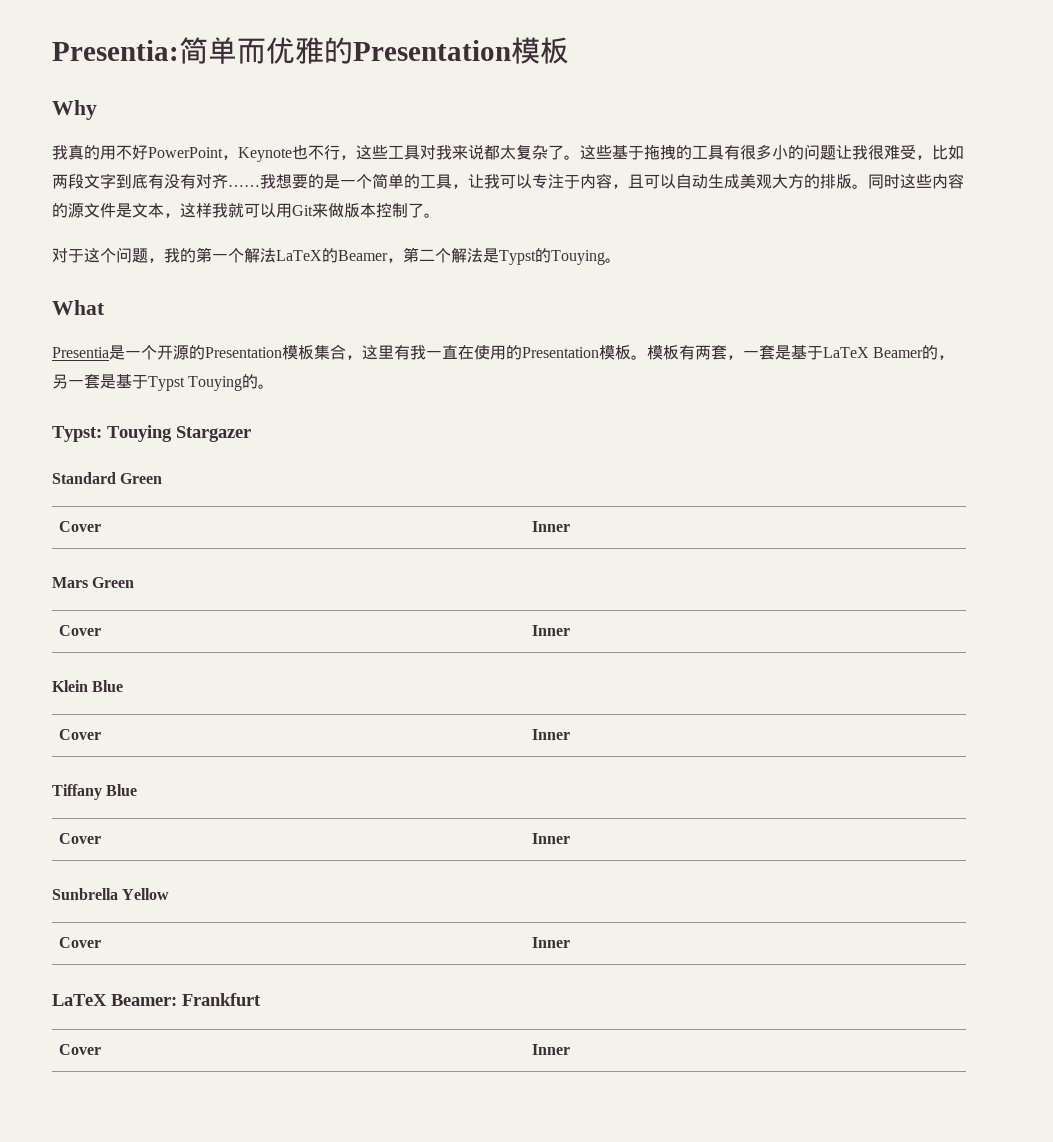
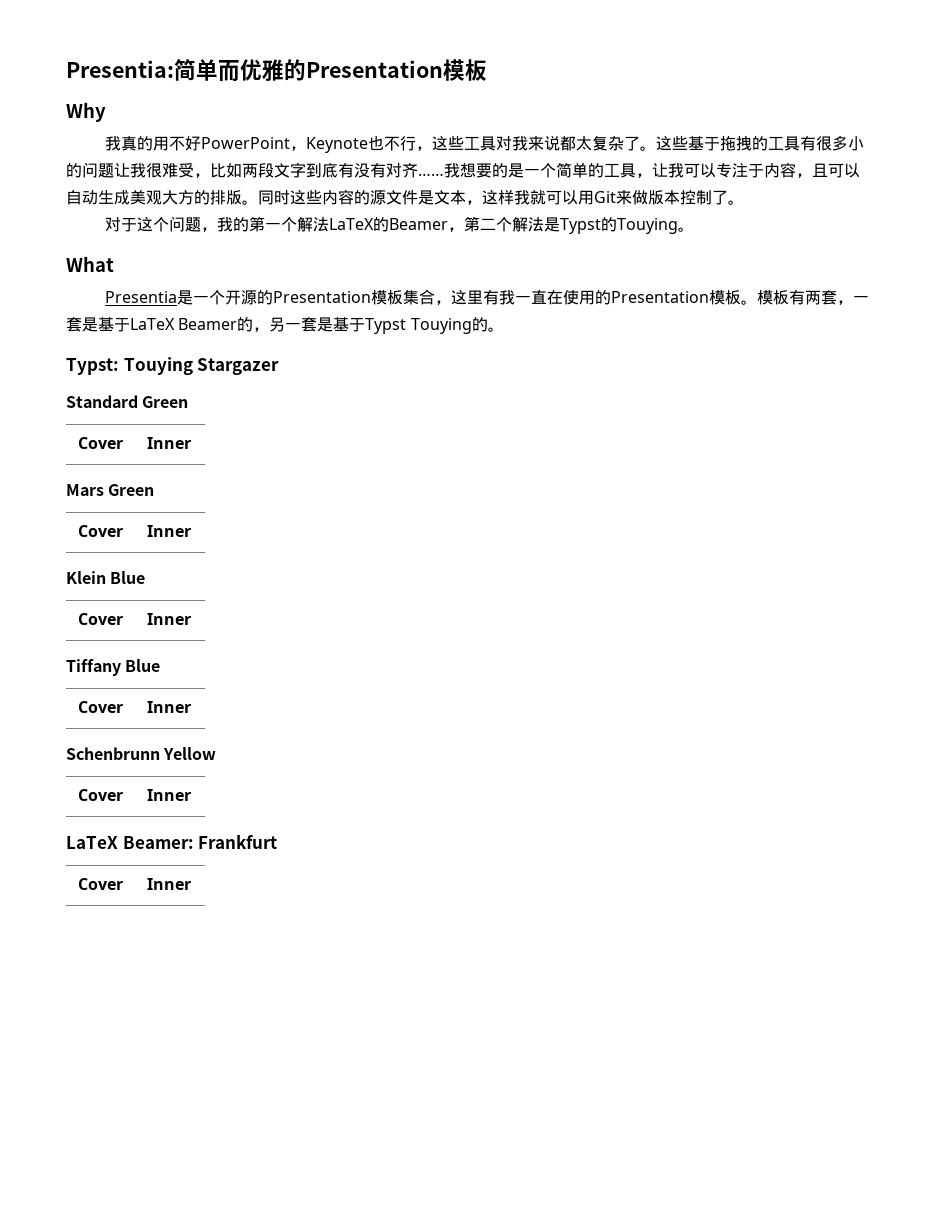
- Sunbrella Yellow
+ Schenbrunn Yellow

